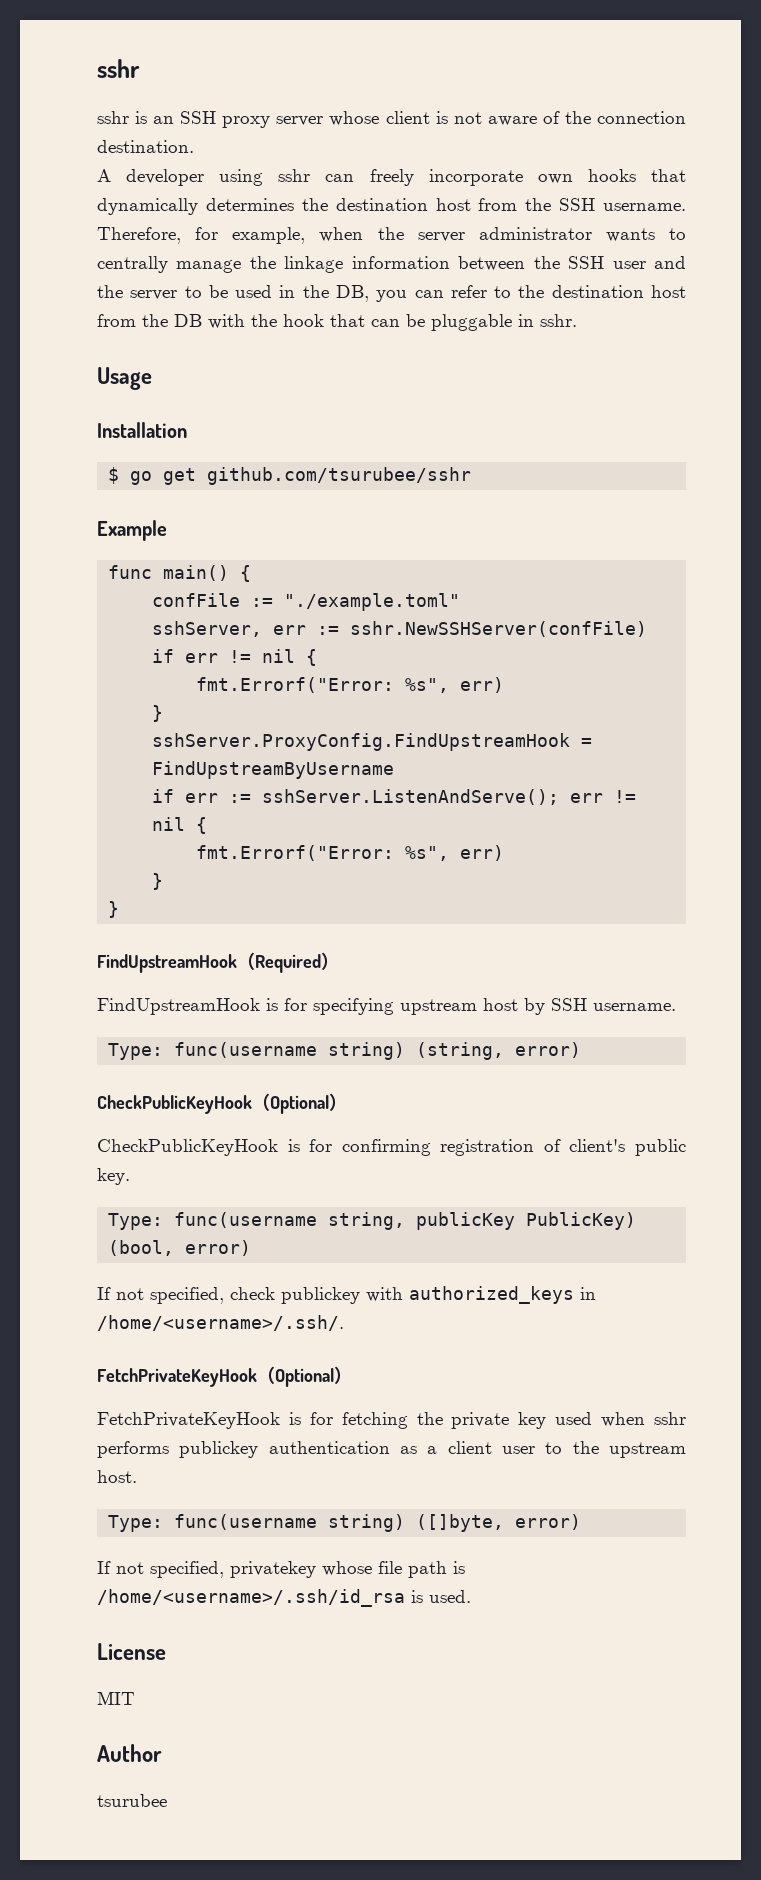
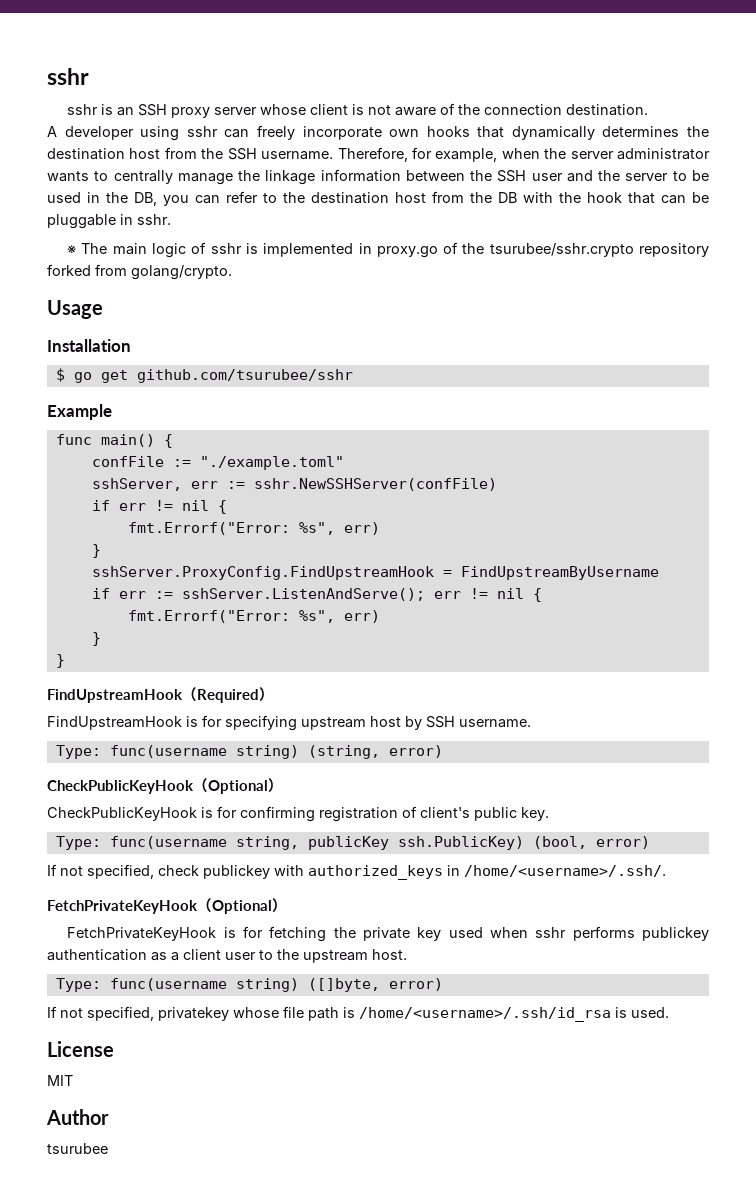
+ ※ The main logic of sshr is implemented in proxy.go of the tsurubee/sshr.crypto repository forked from golang/crypto.
- Type: func(username string, publicKey PublicKey) (bool, error)
+ Type: func(username string, publicKey ssh.PublicKey) (bool, error)

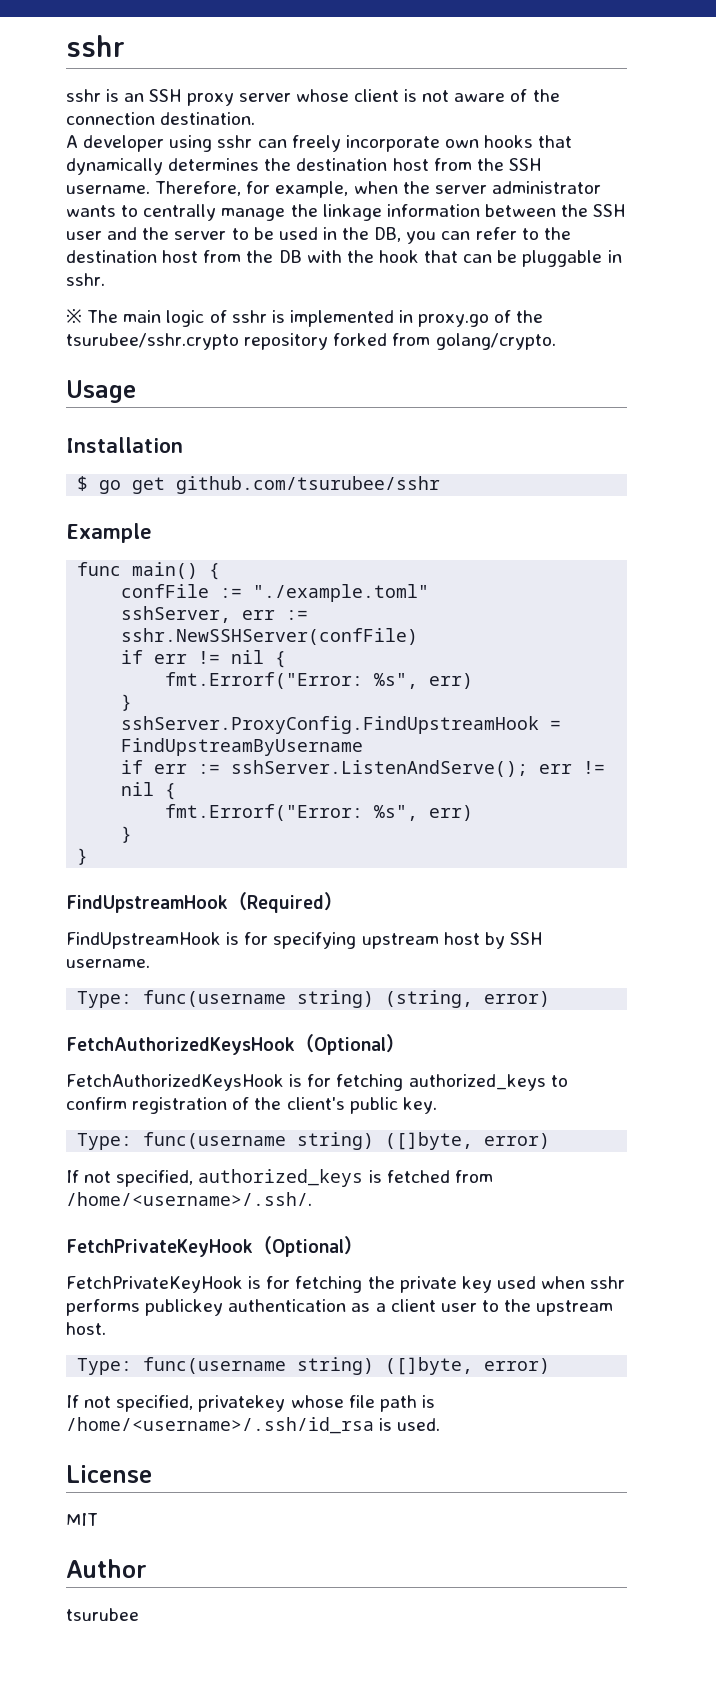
- CheckPublicKeyHook（Optional）
- CheckPublicKeyHook is for confirming registration of client's public key.
- Type: func(username string, publicKey ssh.PublicKey) (bool, error)
- If not specified, check publickey with authorized_keys in /home/<username>/.ssh/.
+ FetchAuthorizedKeysHook（Optional）
+ FetchAuthorizedKeysHook is for fetching authorized_keys to confirm registration of the client's public key.
+ Type: func(username string) ([]byte, error)
+ If not specified, authorized_keys is fetched from /home/<username>/.ssh/.

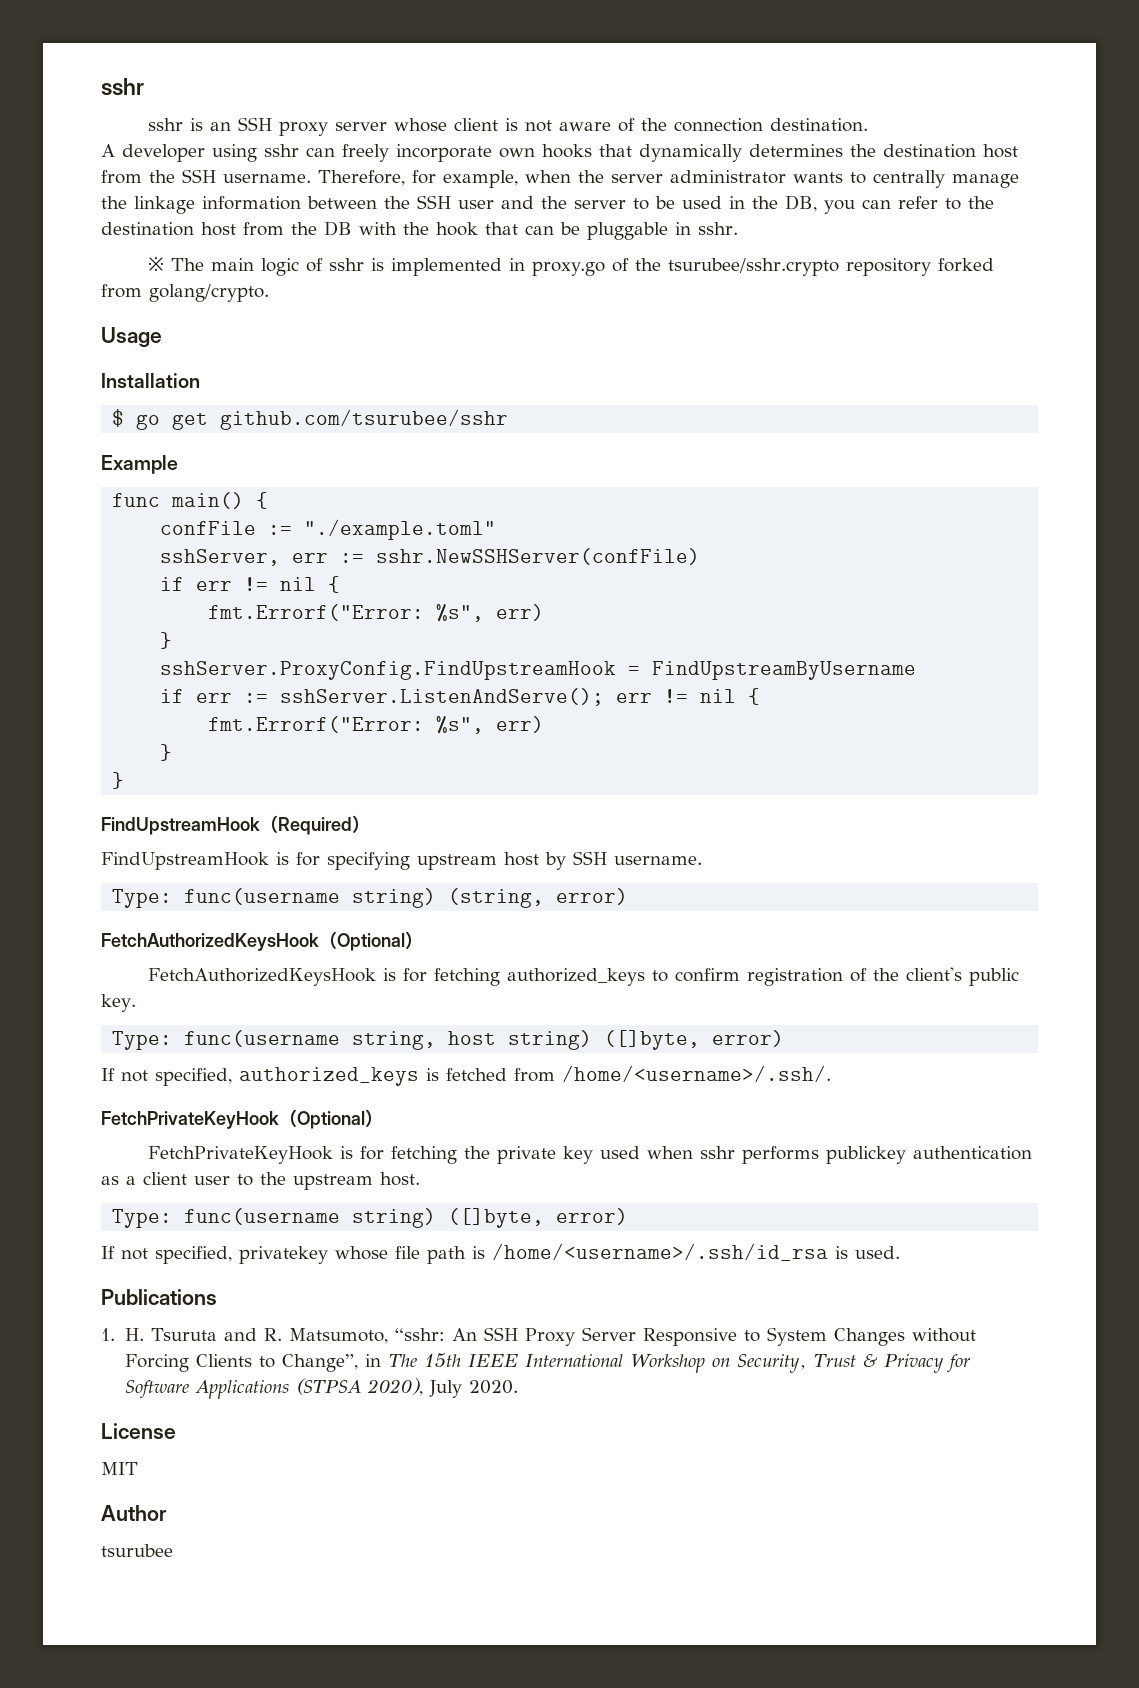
  FetchAuthorizedKeysHook is for fetching authorized_keys to confirm registration of the client's public key.
- Type: func(username string) ([]byte, error)
+ Type: func(username string, host string) ([]byte, error)
+ Publications
+ 1. H. Tsuruta and R. Matsumoto, “sshr: An SSH Proxy Server Responsive to System Changes without Forcing Clients to Change”, in The 15th IEEE International Workshop on Security, Trust & Privacy for Software Applications (STPSA 2020), July 2020.

